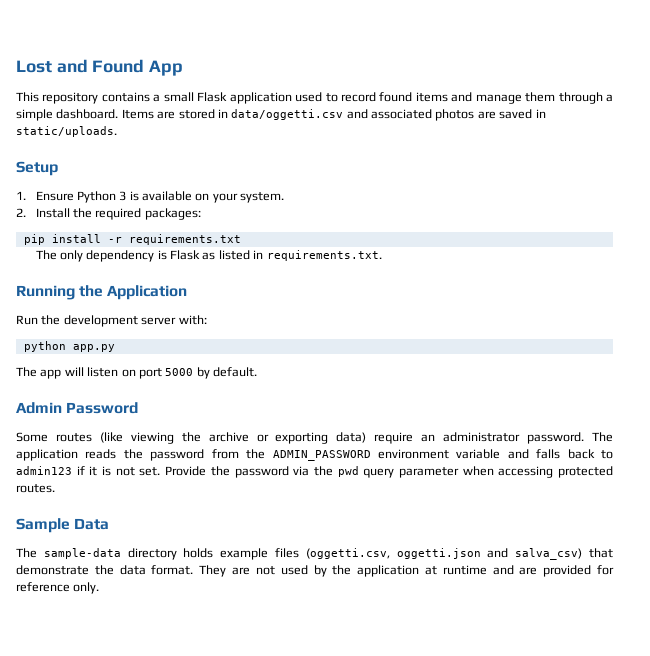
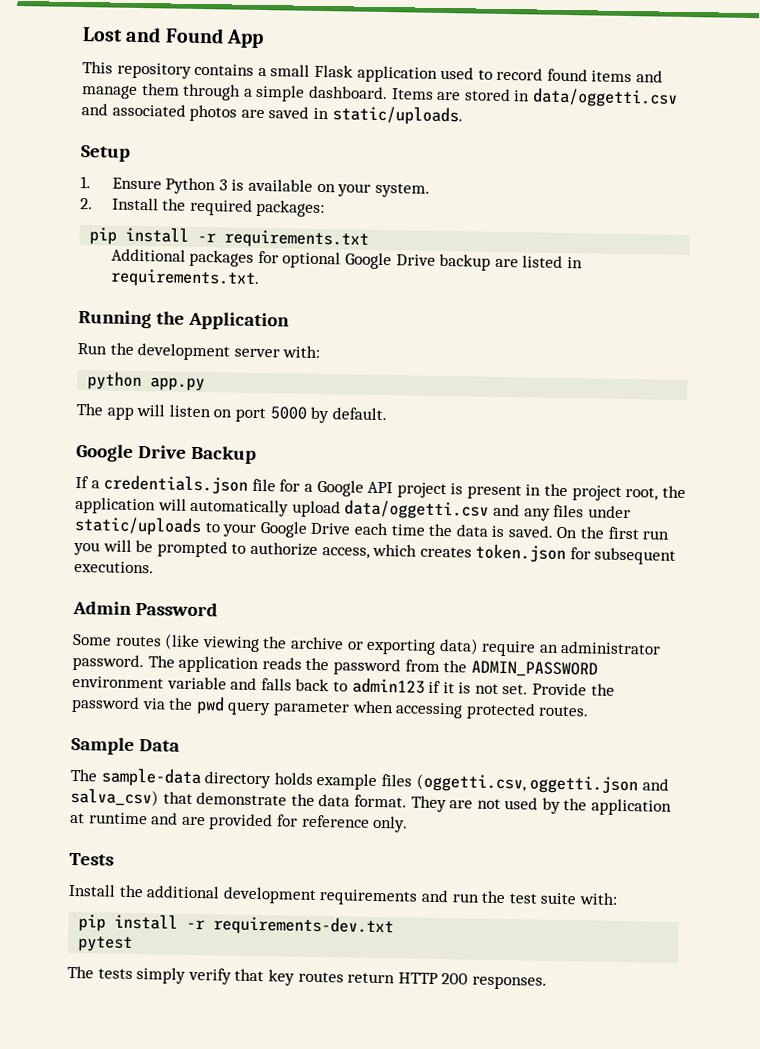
- The only dependency is Flask as listed in requirements.txt.
+ Additional packages for optional Google Drive backup are listed in requirements.txt.
+ Google Drive Backup
+ If a credentials.json file for a Google API project is present in the project root, the application will automatically upload data/oggetti.csv and any files under static/uploads to your Google Drive each time the data is saved. On the first run you will be prompted to authorize access, which creates token.json for subsequent executions.
+ Tests
+ Install the additional development requirements and run the test suite with:
+ pip install -r requirements-dev.txt
+ pytest
+ The tests simply verify that key routes return HTTP 200 responses.

